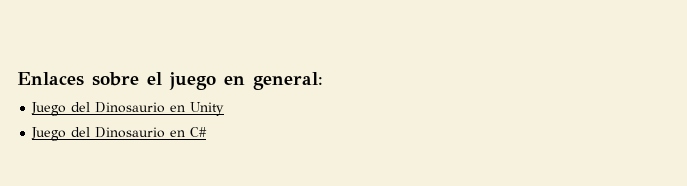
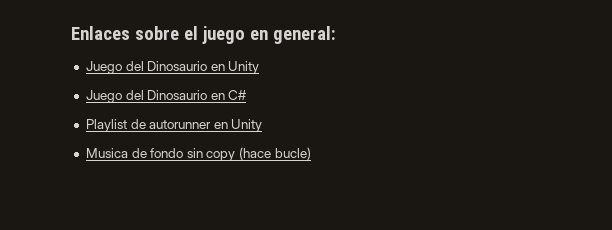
+ Playlist de autorunner en Unity
+ Musica de fondo sin copy (hace bucle)

